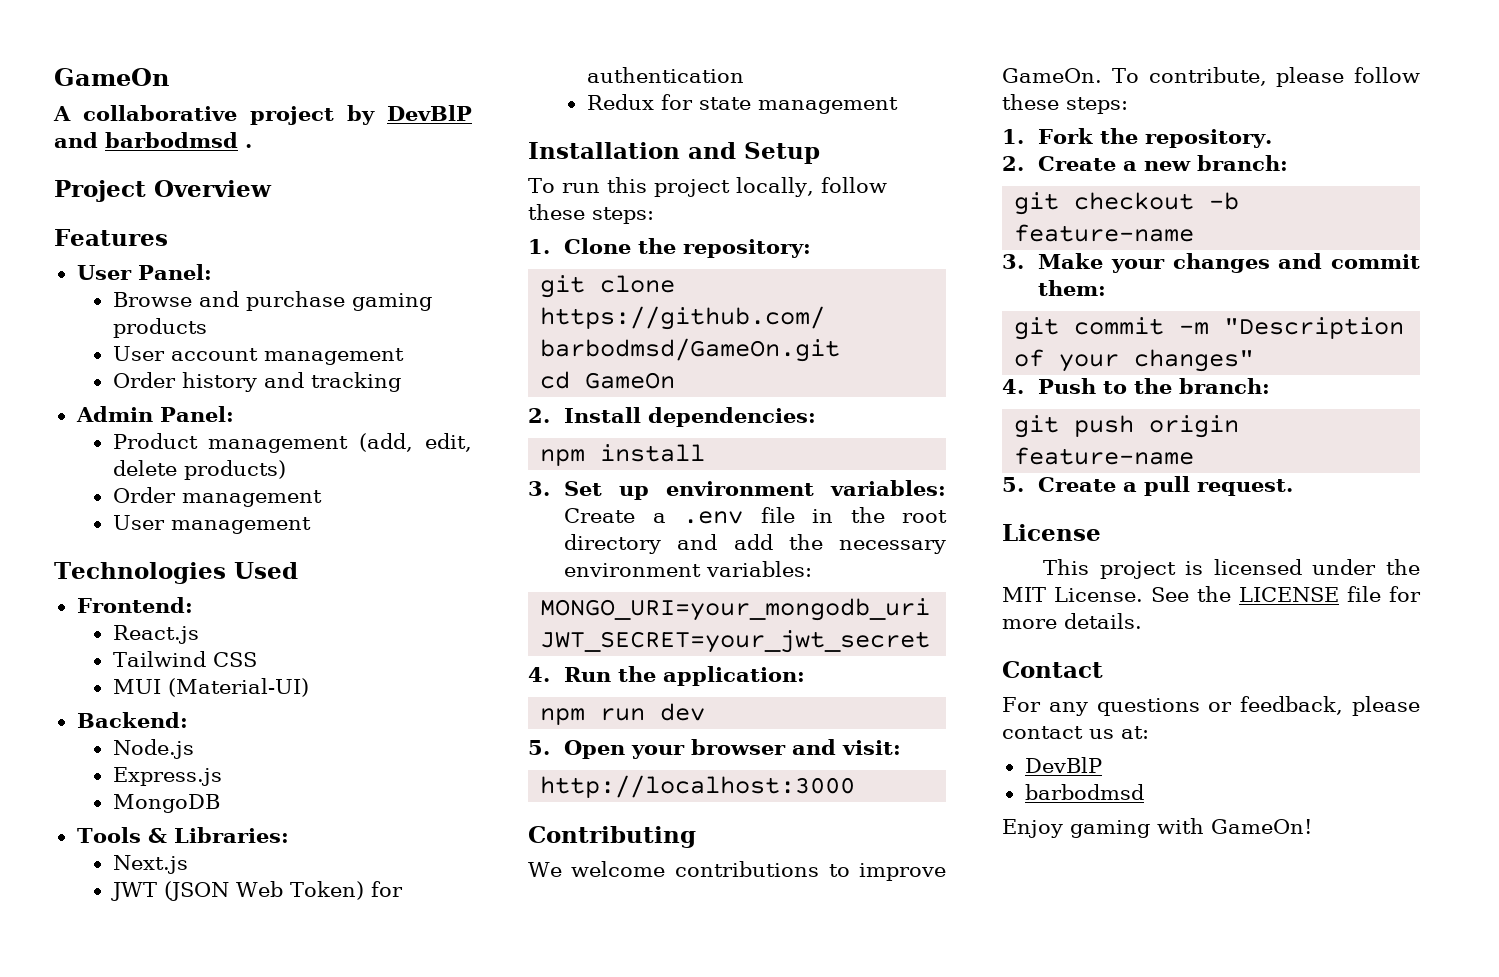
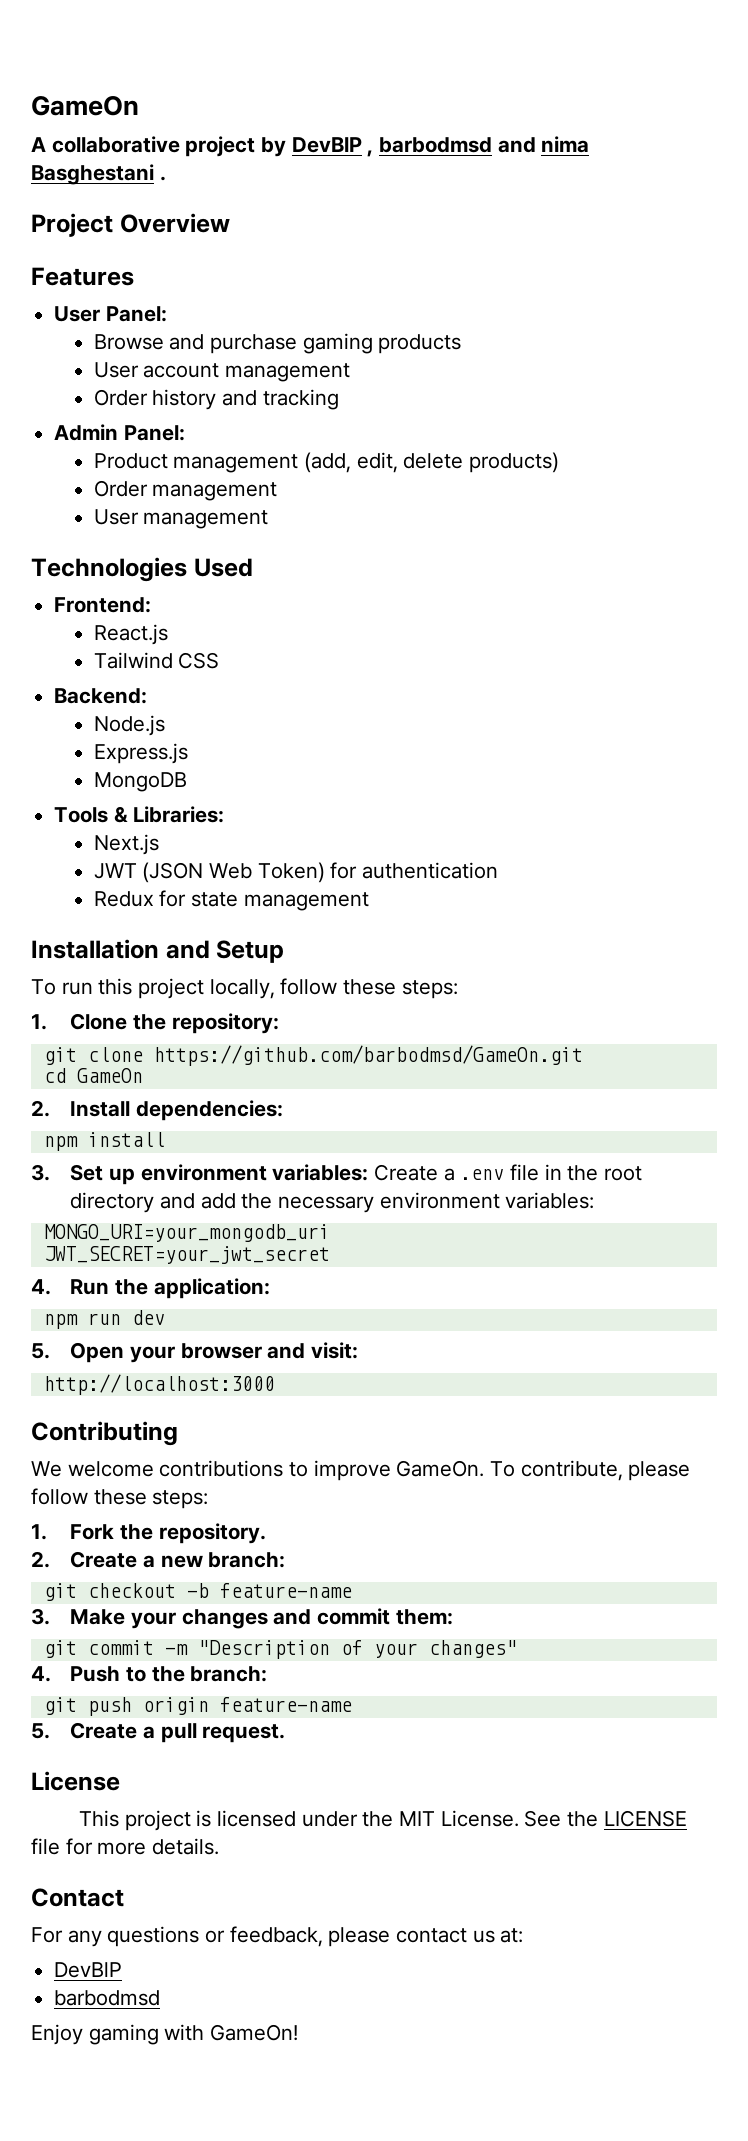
- A collaborative project by DevBlP and barbodmsd .
+ A collaborative project by DevBlP , barbodmsd and nima Basghestani .
- MUI (Material-UI)

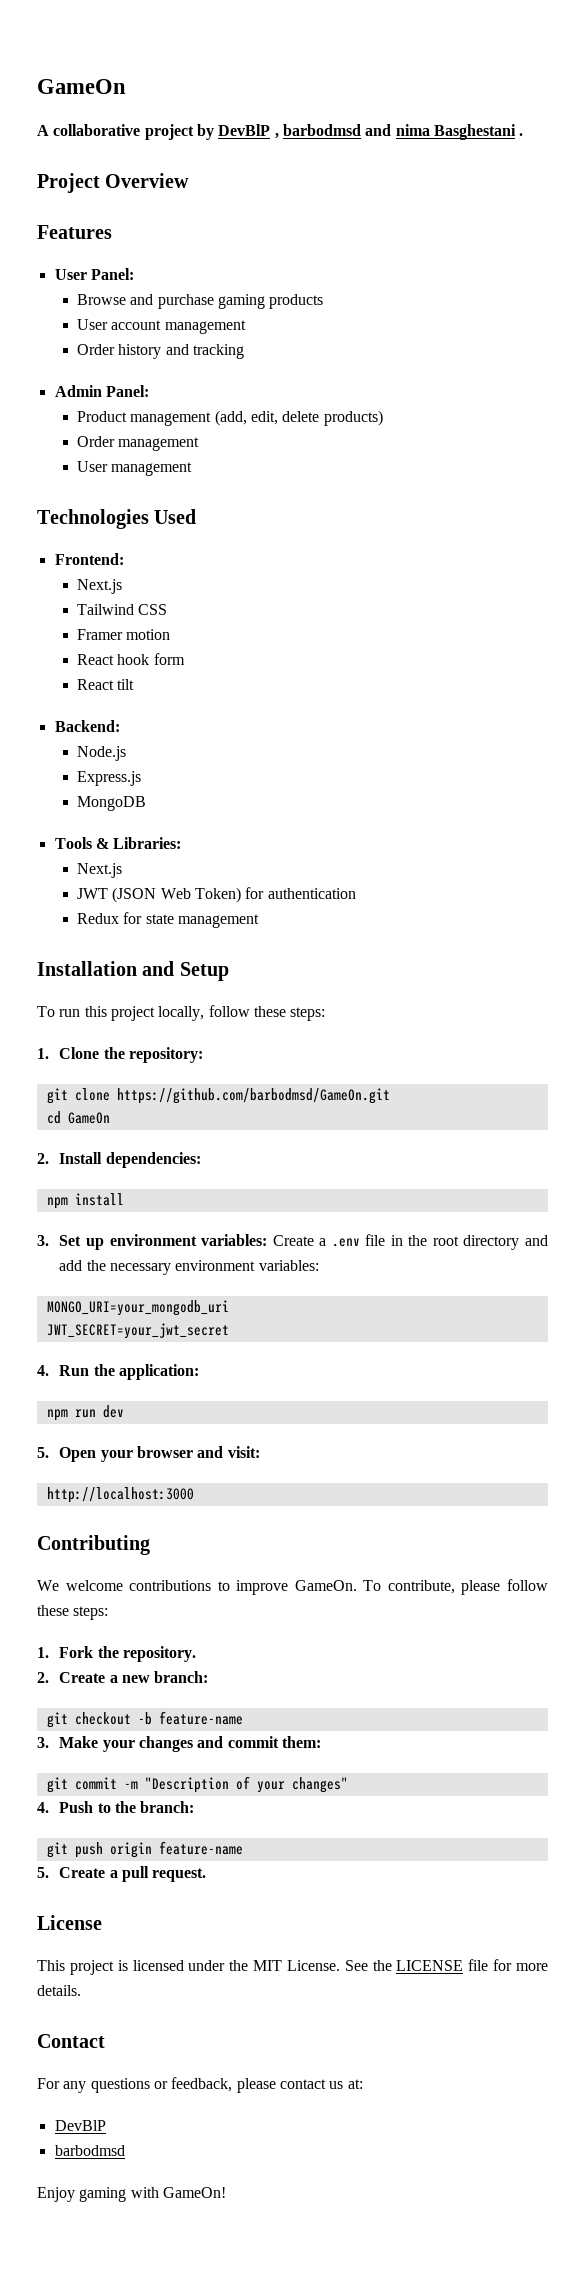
  Frontend:
- React.js
+ Next.js
+ Framer motion
+ React hook form
+ React tilt

